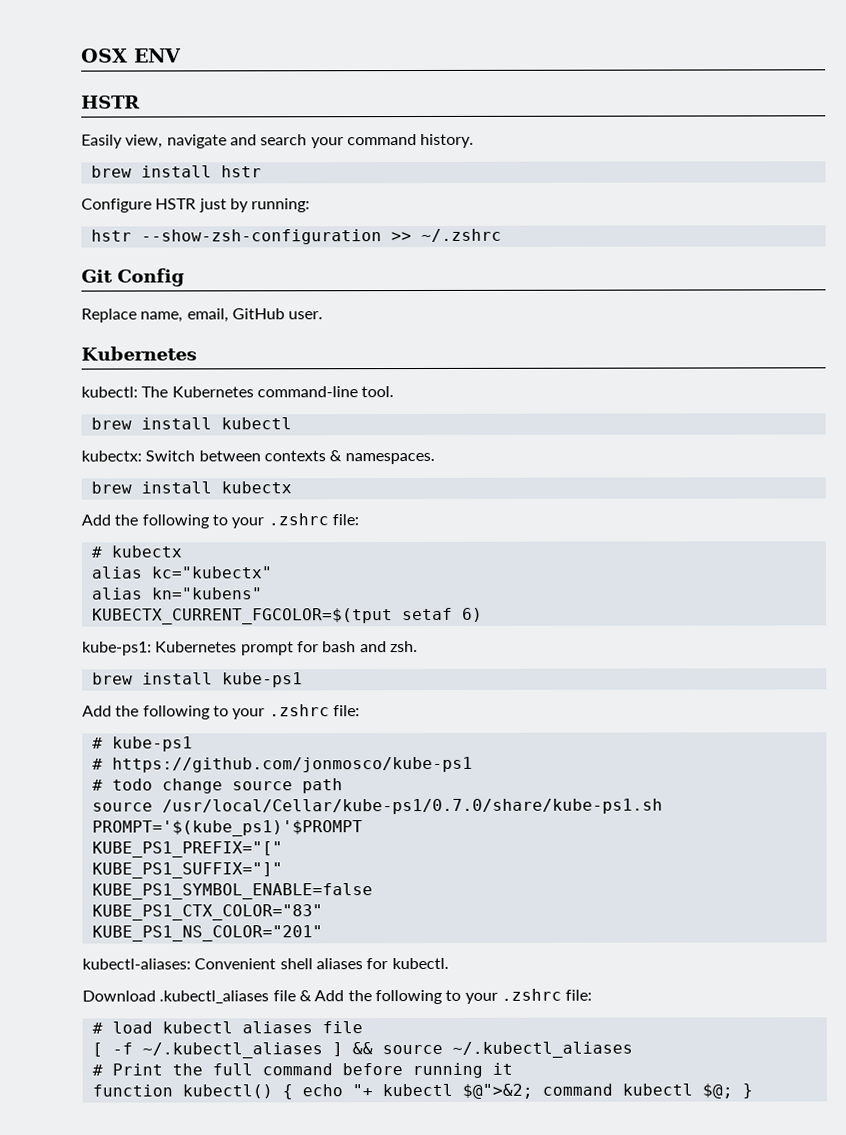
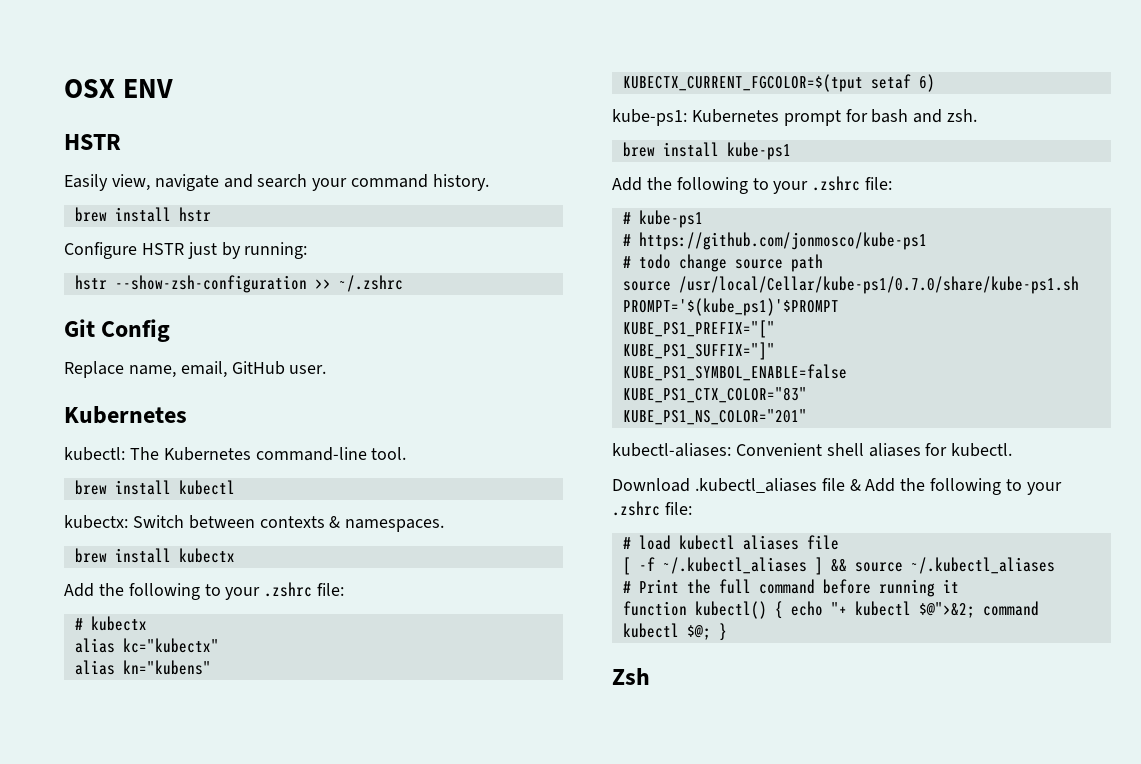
+ Zsh

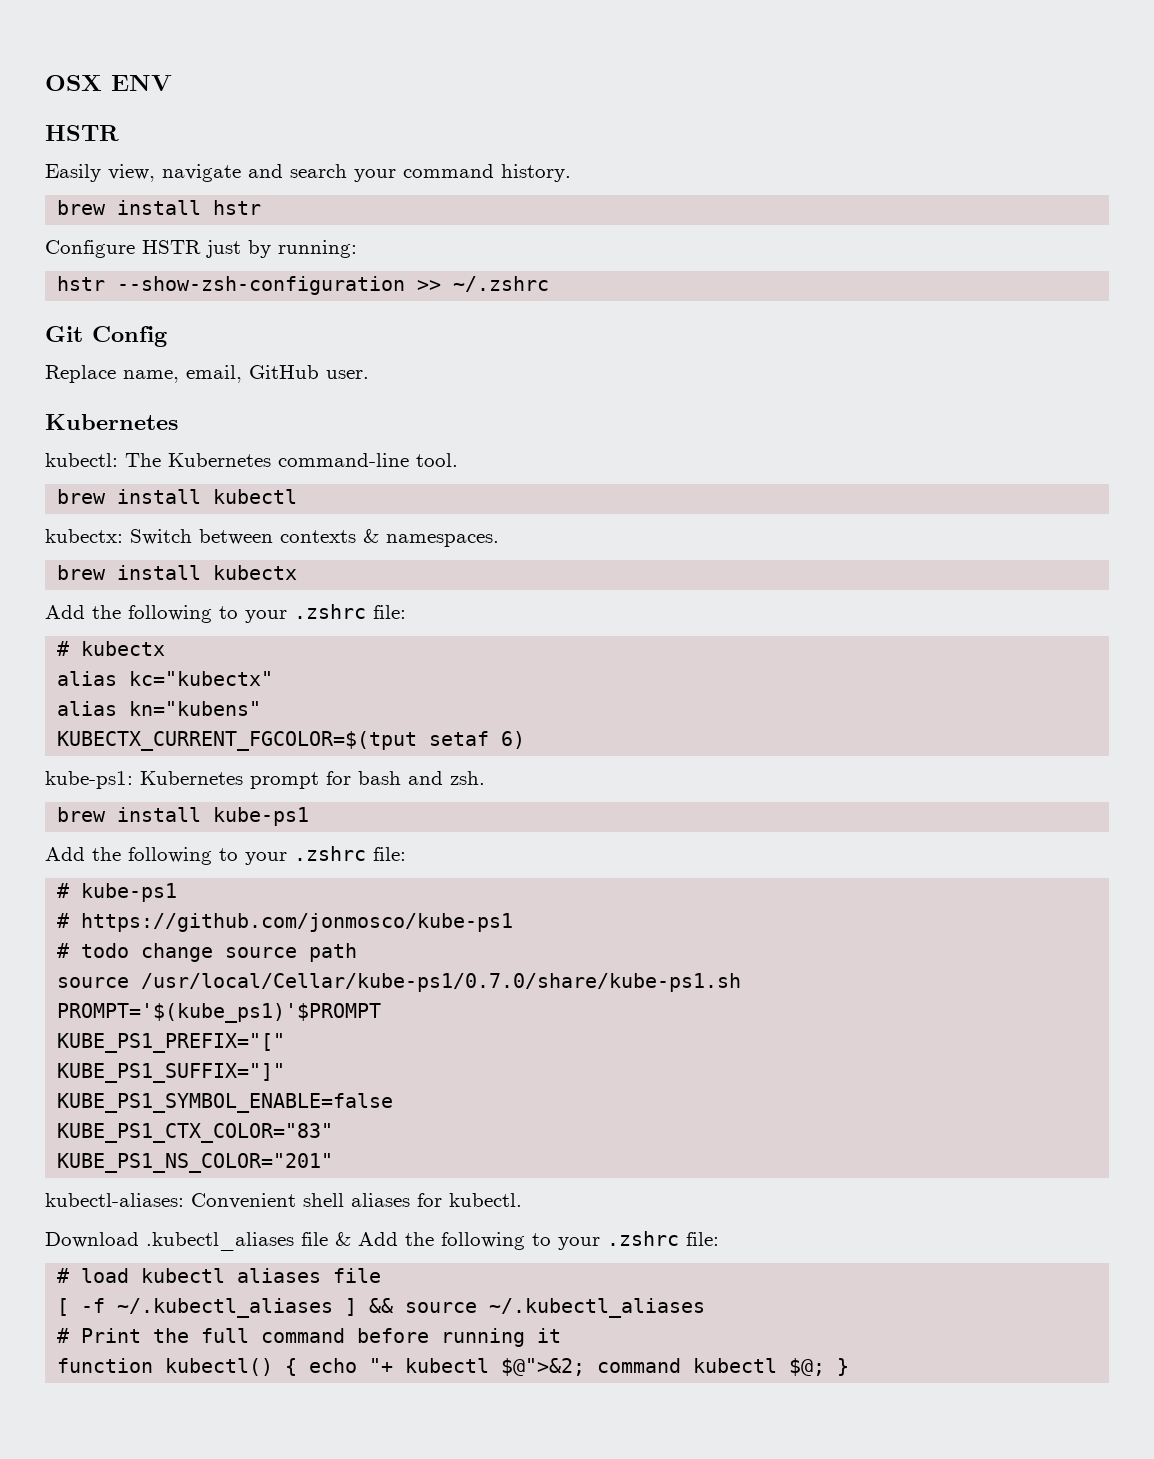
- Zsh

